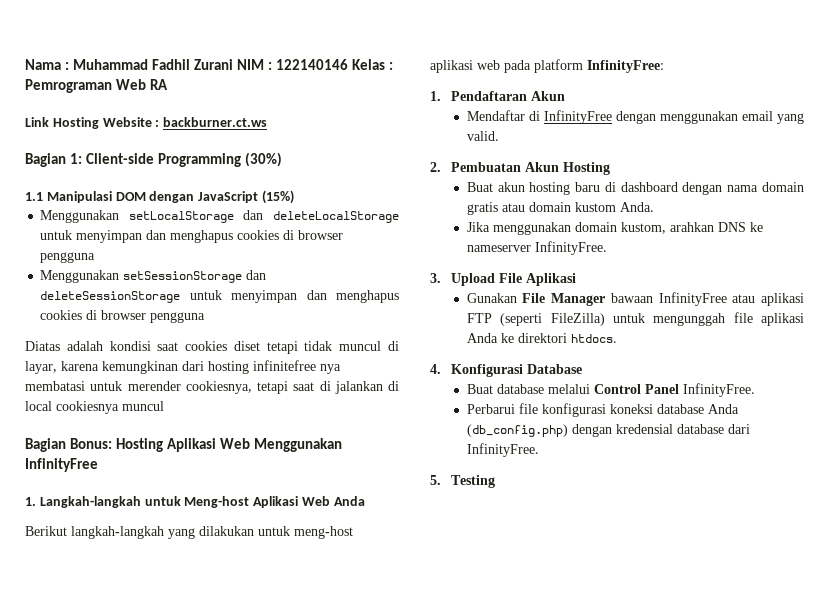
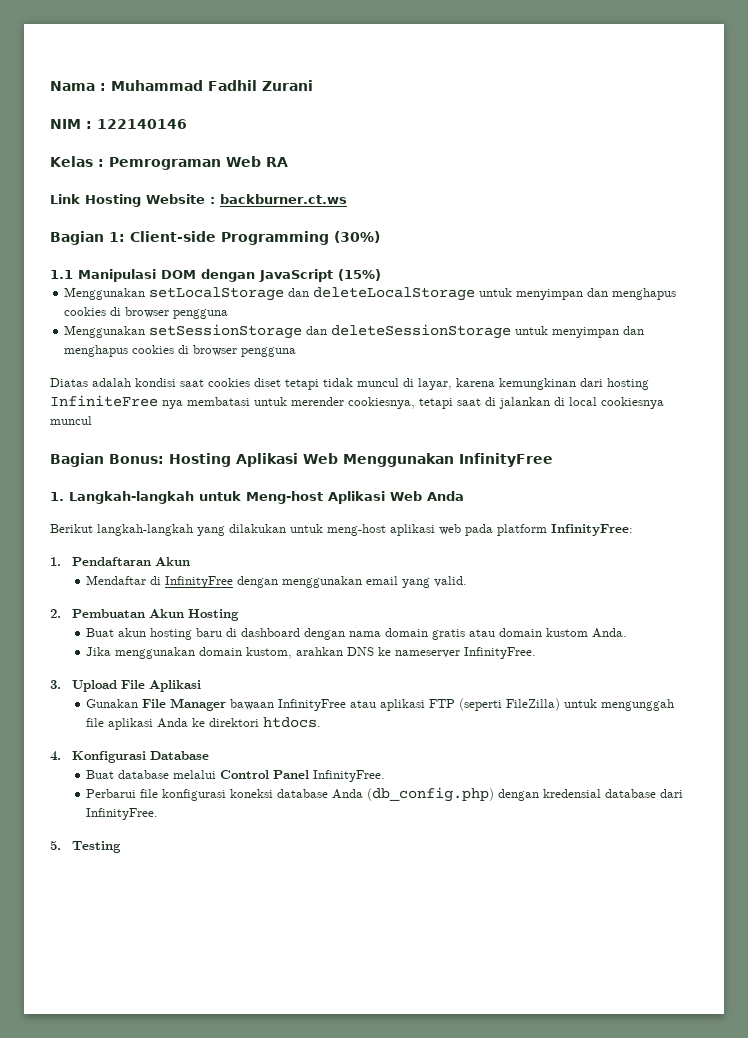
- Nama : Muhammad Fadhil Zurani NIM : 122140146 Kelas : Pemrograman Web RA
+ Nama : Muhammad Fadhil Zurani
+ NIM : 122140146
+ Kelas : Pemrograman Web RA
- Diatas adalah kondisi saat cookies diset tetapi tidak muncul di layar, karena kemungkinan dari hosting infinitefree nya membatasi untuk merender cookiesnya, tetapi saat di jalankan di local cookiesnya muncul
+ Diatas adalah kondisi saat cookies diset tetapi tidak muncul di layar, karena kemungkinan dari hosting InfiniteFree nya membatasi untuk merender cookiesnya, tetapi saat di jalankan di local cookiesnya muncul

